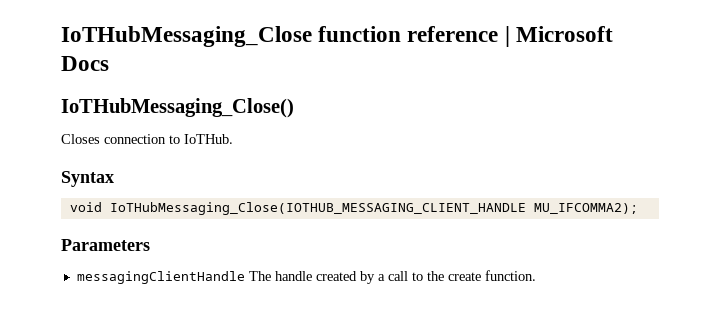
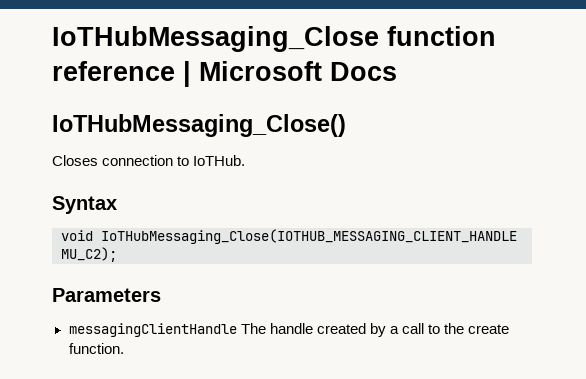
- void IoTHubMessaging_Close(IOTHUB_MESSAGING_CLIENT_HANDLE MU_IFCOMMA2);
+ void IoTHubMessaging_Close(IOTHUB_MESSAGING_CLIENT_HANDLE MU_C2);

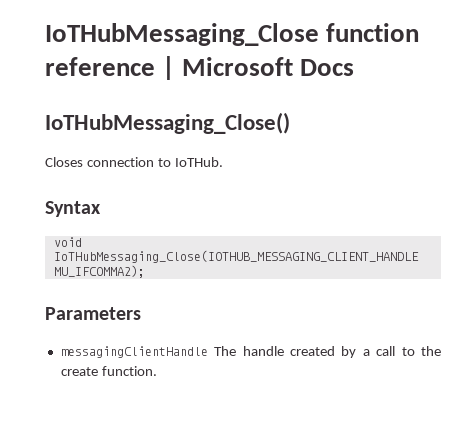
- void IoTHubMessaging_Close(IOTHUB_MESSAGING_CLIENT_HANDLE MU_C2);
+ void IoTHubMessaging_Close(IOTHUB_MESSAGING_CLIENT_HANDLE MU_IFCOMMA2);

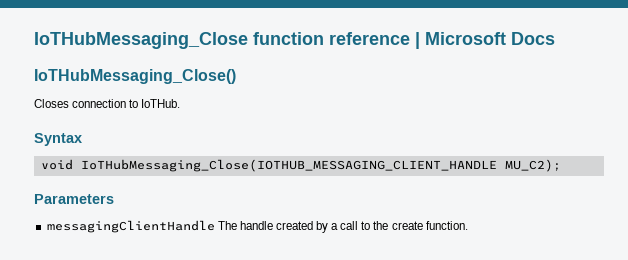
- void IoTHubMessaging_Close(IOTHUB_MESSAGING_CLIENT_HANDLE MU_IFCOMMA2);
+ void IoTHubMessaging_Close(IOTHUB_MESSAGING_CLIENT_HANDLE MU_C2);

